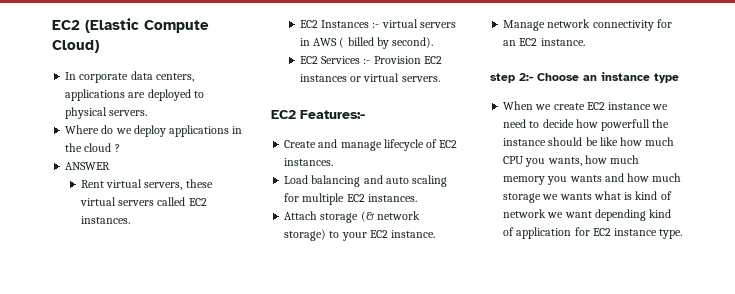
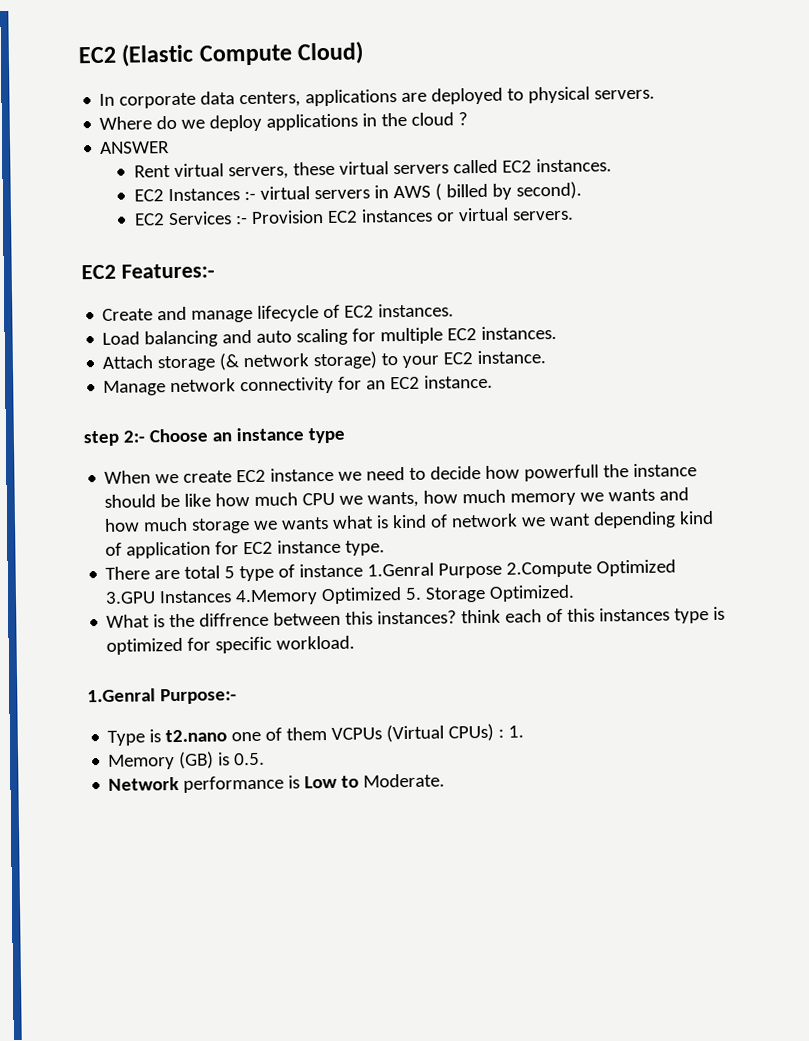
- When we create EC2 instance we need to decide how powerfull the instance should be like how much CPU you wants, how much memory you wants and how much storage we wants what is kind of network we want depending kind of application for EC2 instance type.
+ When we create EC2 instance we need to decide how powerfull the instance should be like how much CPU we wants, how much memory we wants and how much storage we wants what is kind of network we want depending kind of application for EC2 instance type.
+ There are total 5 type of instance 1.Genral Purpose 2.Compute Optimized 3.GPU Instances 4.Memory Optimized 5. Storage Optimized.
+ What is the diffrence between this instances? think each of this instances type is optimized for specific workload.
+ 1.Genral Purpose:-
+ Type is t2.nano one of them VCPUs (Virtual CPUs) : 1.
+ Memory (GB) is 0.5.
+ Network performance is Low to Moderate.

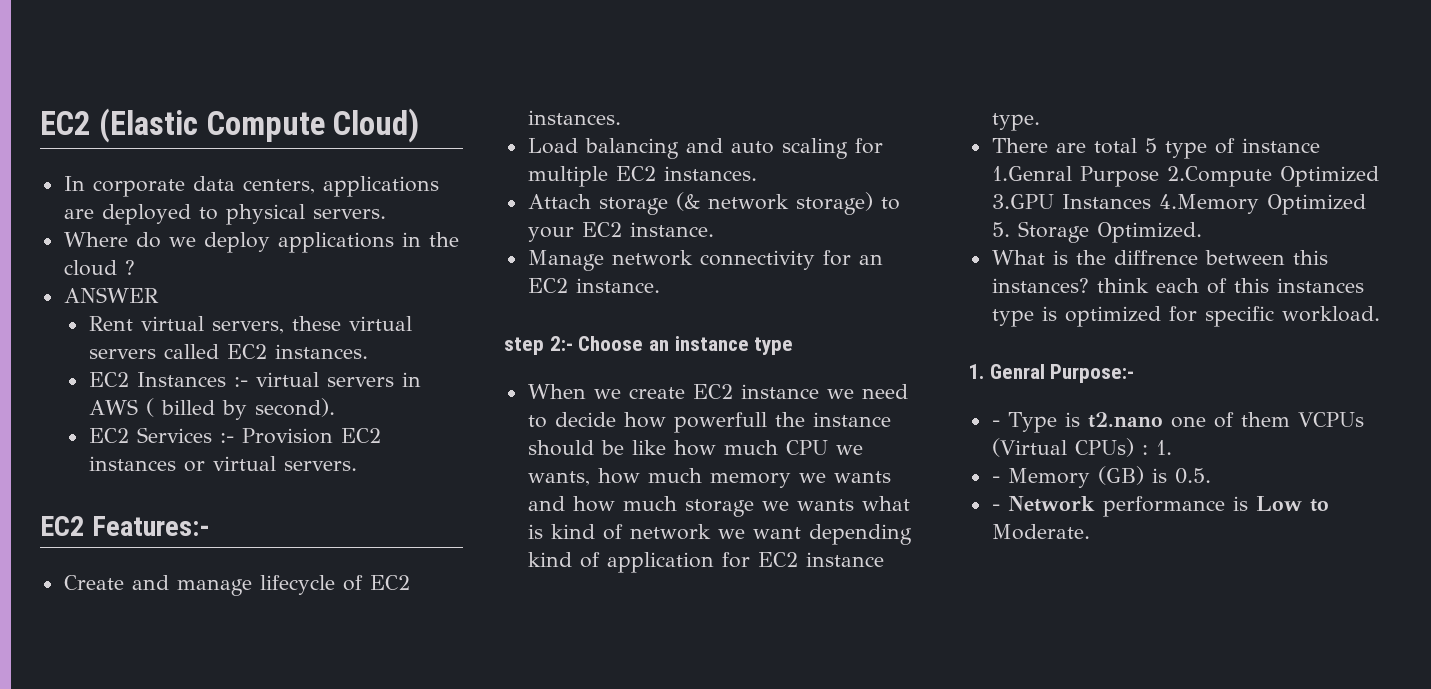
- 1.Genral Purpose:-
+ 1. Genral Purpose:-
- Type is t2.nano one of them VCPUs (Virtual CPUs) : 1.
+ - Type is t2.nano one of them VCPUs (Virtual CPUs) : 1.
- Memory (GB) is 0.5.
+ - Memory (GB) is 0.5.
- Network performance is Low to Moderate.
+ - Network performance is Low to Moderate.

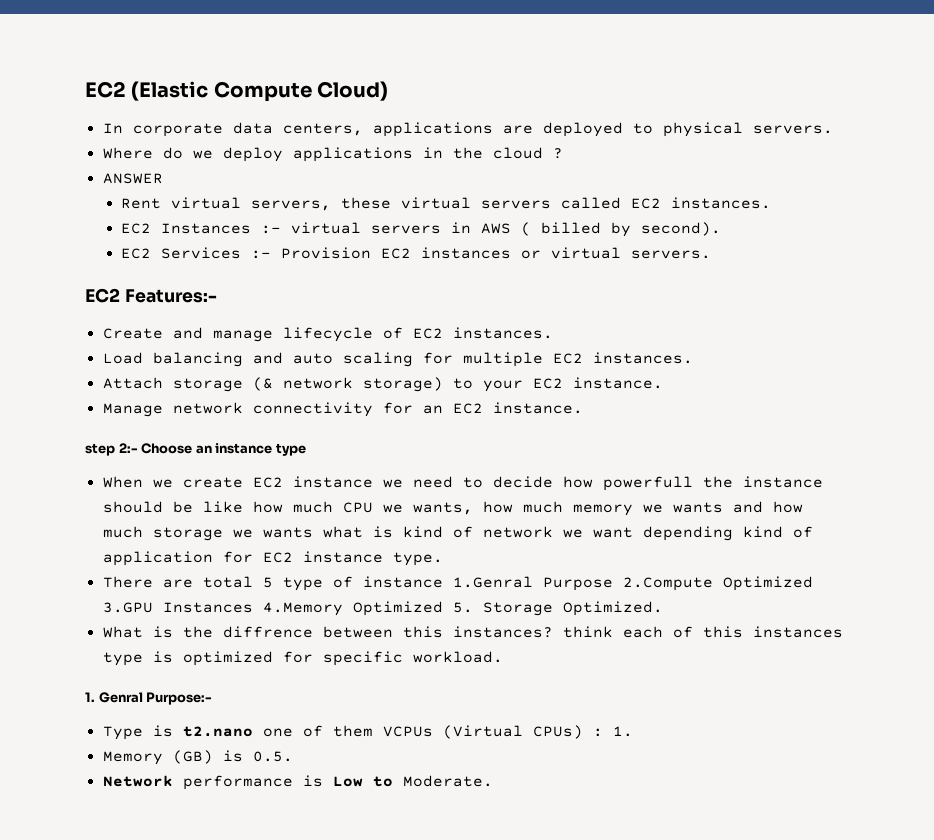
- - Type is t2.nano one of them VCPUs (Virtual CPUs) : 1.
+ Type is t2.nano one of them VCPUs (Virtual CPUs) : 1.
- - Memory (GB) is 0.5.
+ Memory (GB) is 0.5.
- - Network performance is Low to Moderate.
+ Network performance is Low to Moderate.

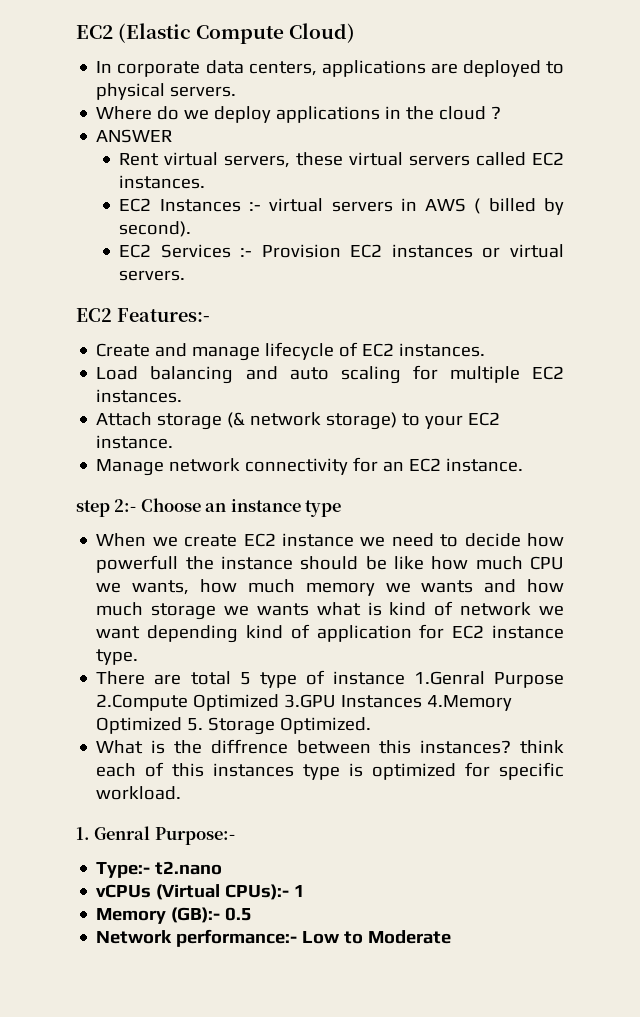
- Type is t2.nano one of them VCPUs (Virtual CPUs) : 1.
- Memory (GB) is 0.5.
+ Type:- t2.nano
+ vCPUs (Virtual CPUs):- 1
+ Memory (GB):- 0.5
- Network performance is Low to Moderate.
+ Network performance:- Low to Moderate

